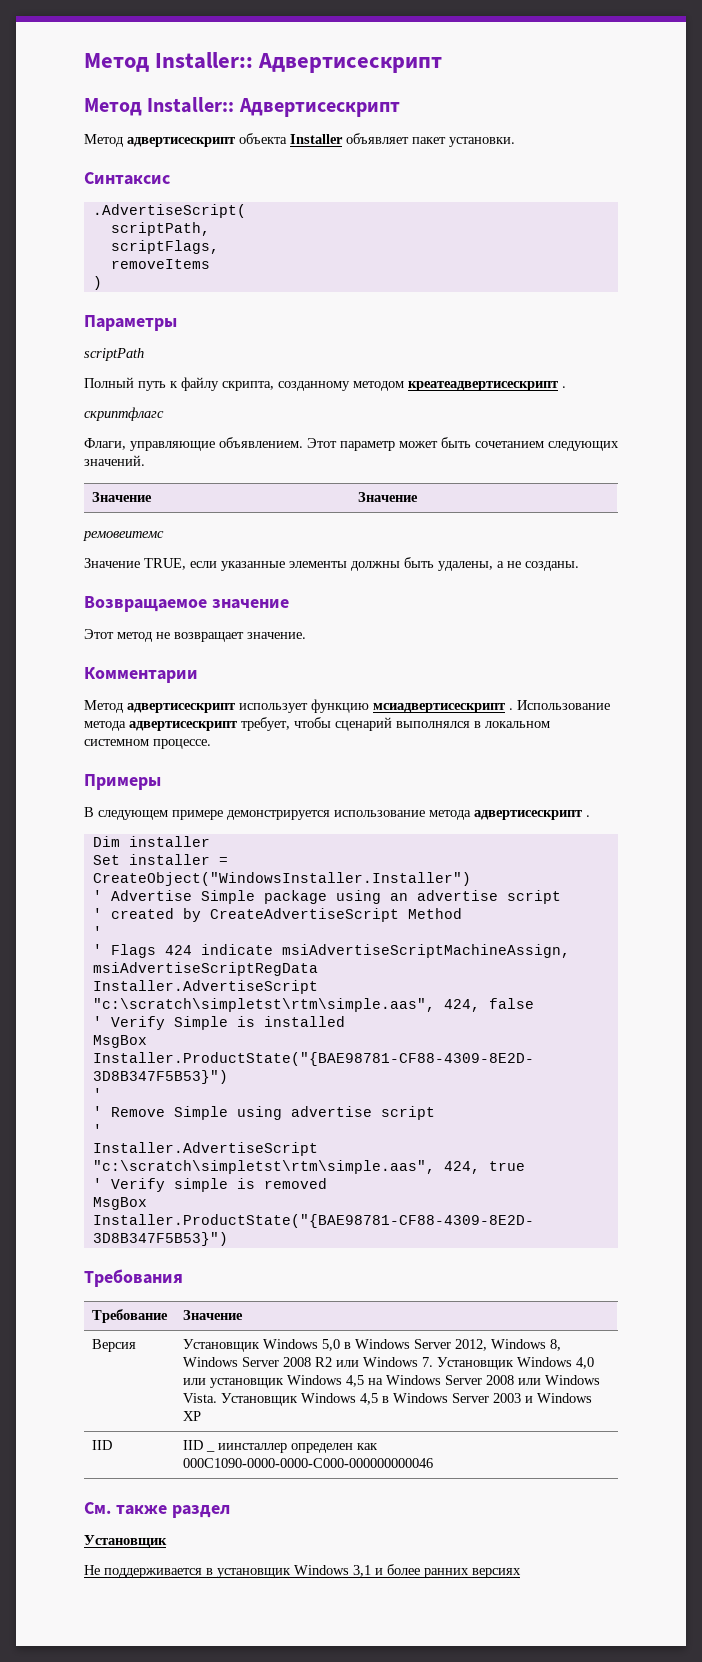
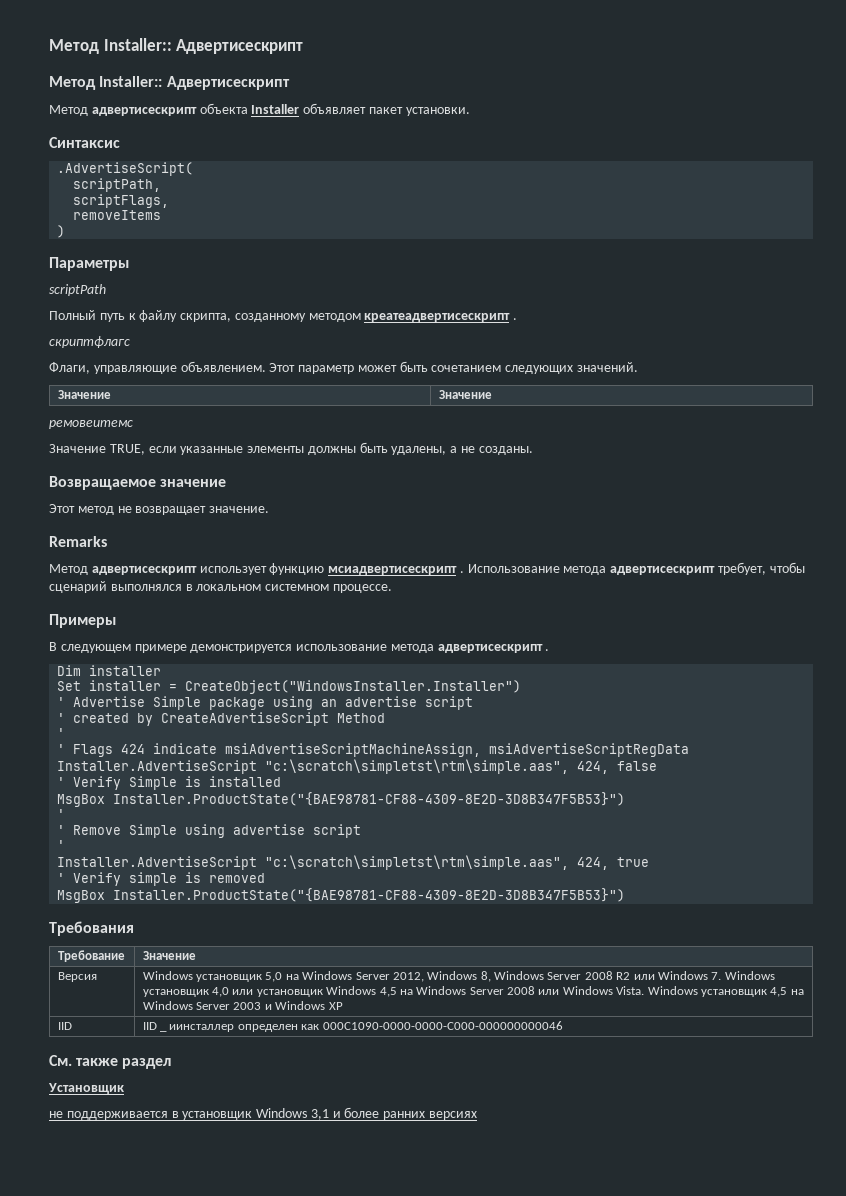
- Комментарии
+ Remarks
- Установщик Windows 5,0 в Windows Server 2012, Windows 8, Windows Server 2008 R2 или Windows 7. Установщик Windows 4,0 или установщик Windows 4,5 на Windows Server 2008 или Windows Vista.
+ Windows установщик 5,0 на Windows Server 2012, Windows 8, Windows Server 2008 R2 или Windows 7. Windows установщик 4,0 или установщик Windows 4,5 на Windows Server 2008 или Windows Vista.
- Установщик Windows 4,5 в Windows Server 2003 и Windows XP
+ Windows установщик 4,5 на Windows Server 2003 и Windows XP
- Не поддерживается в установщик Windows 3,1 и более ранних версиях
+ не поддерживается в установщик Windows 3,1 и более ранних версиях

